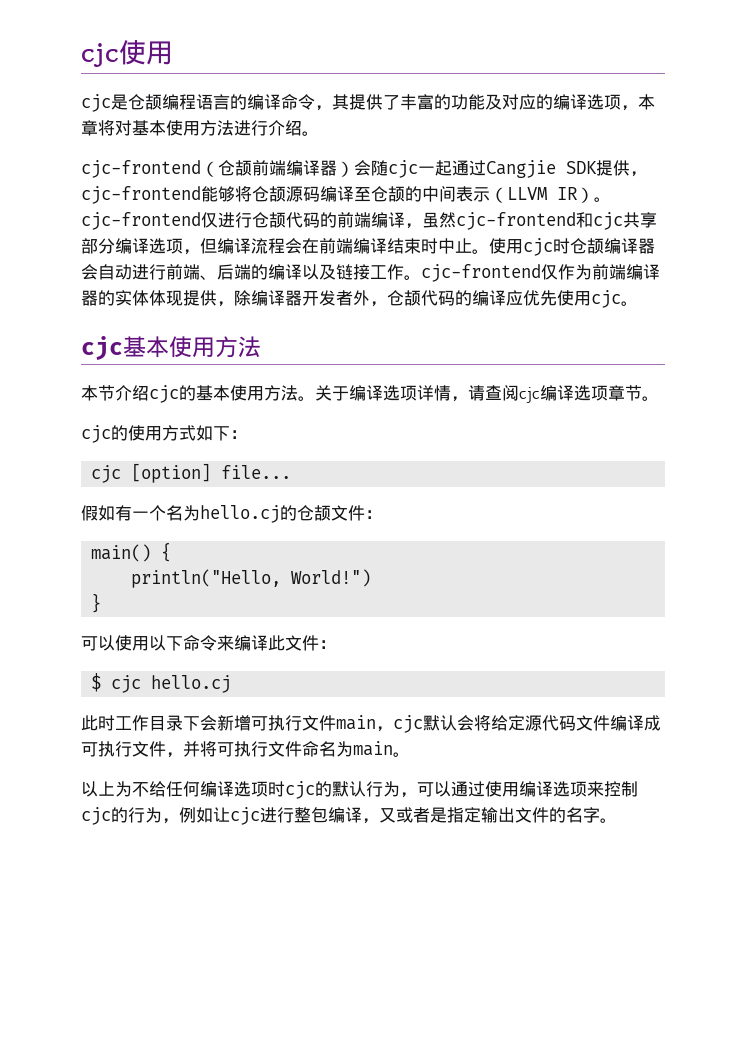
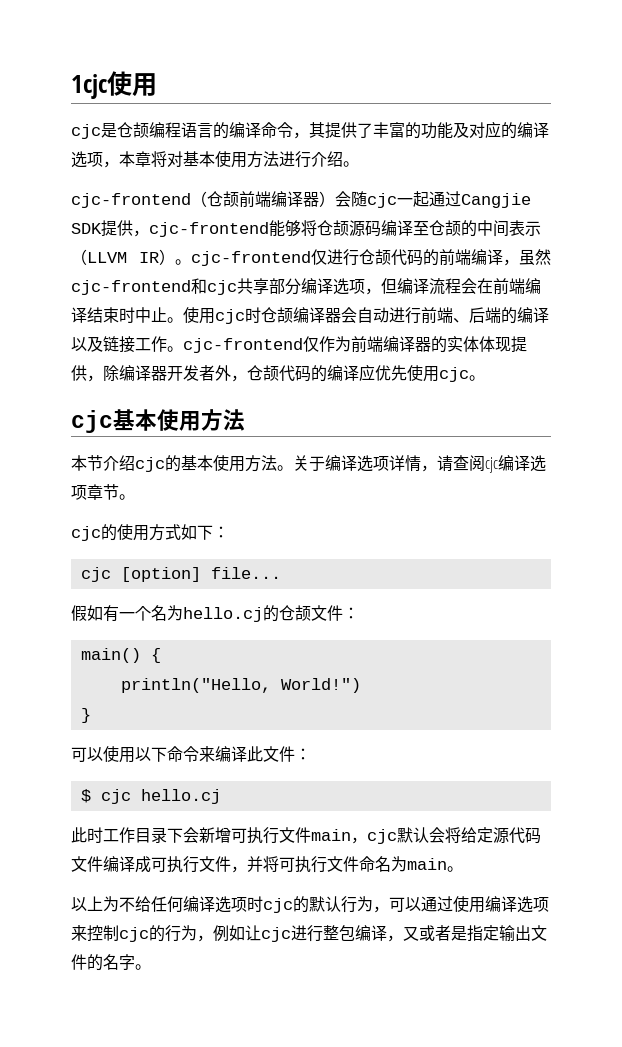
- cjc使用
+ 1cjc使用

